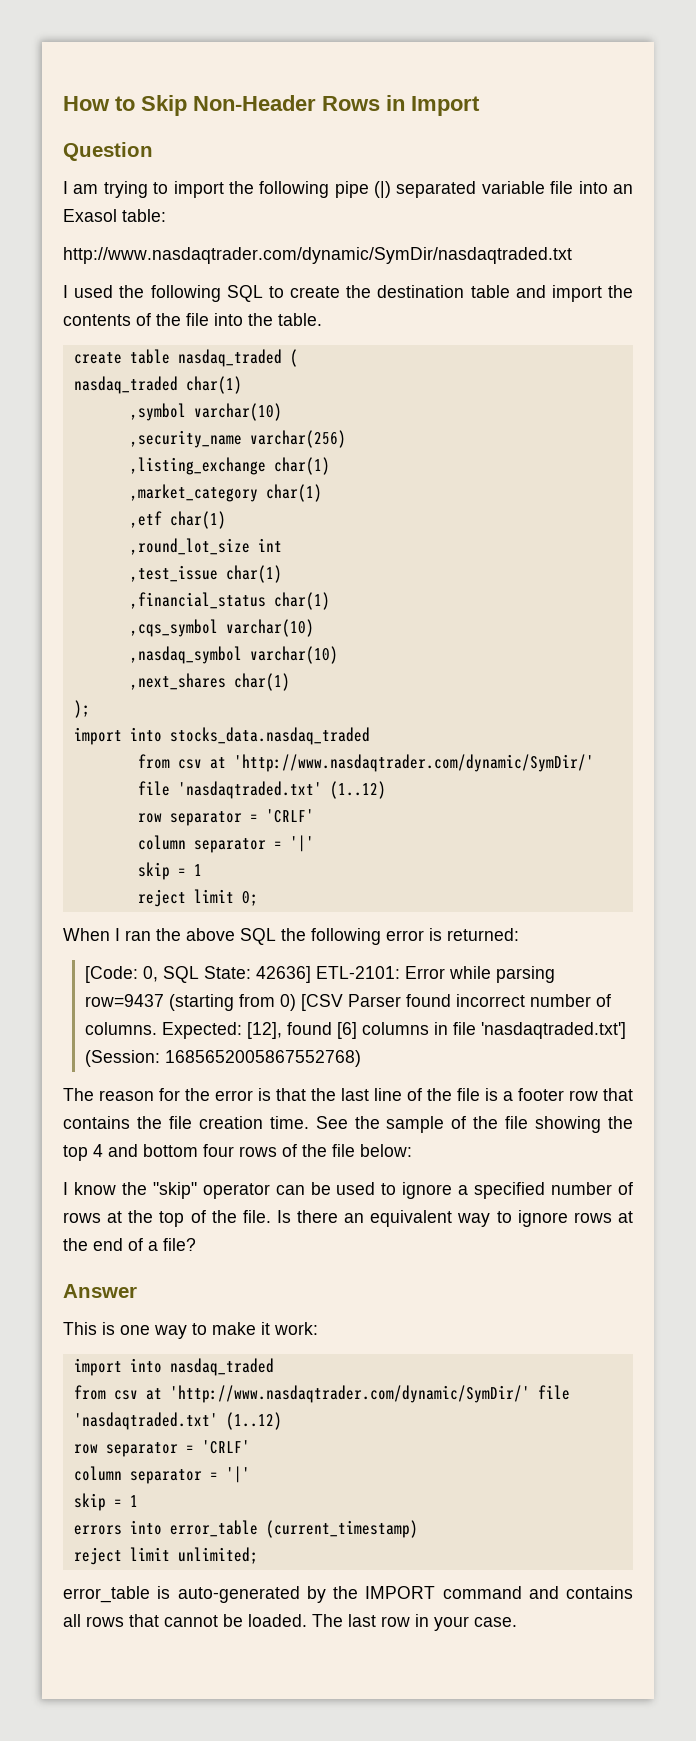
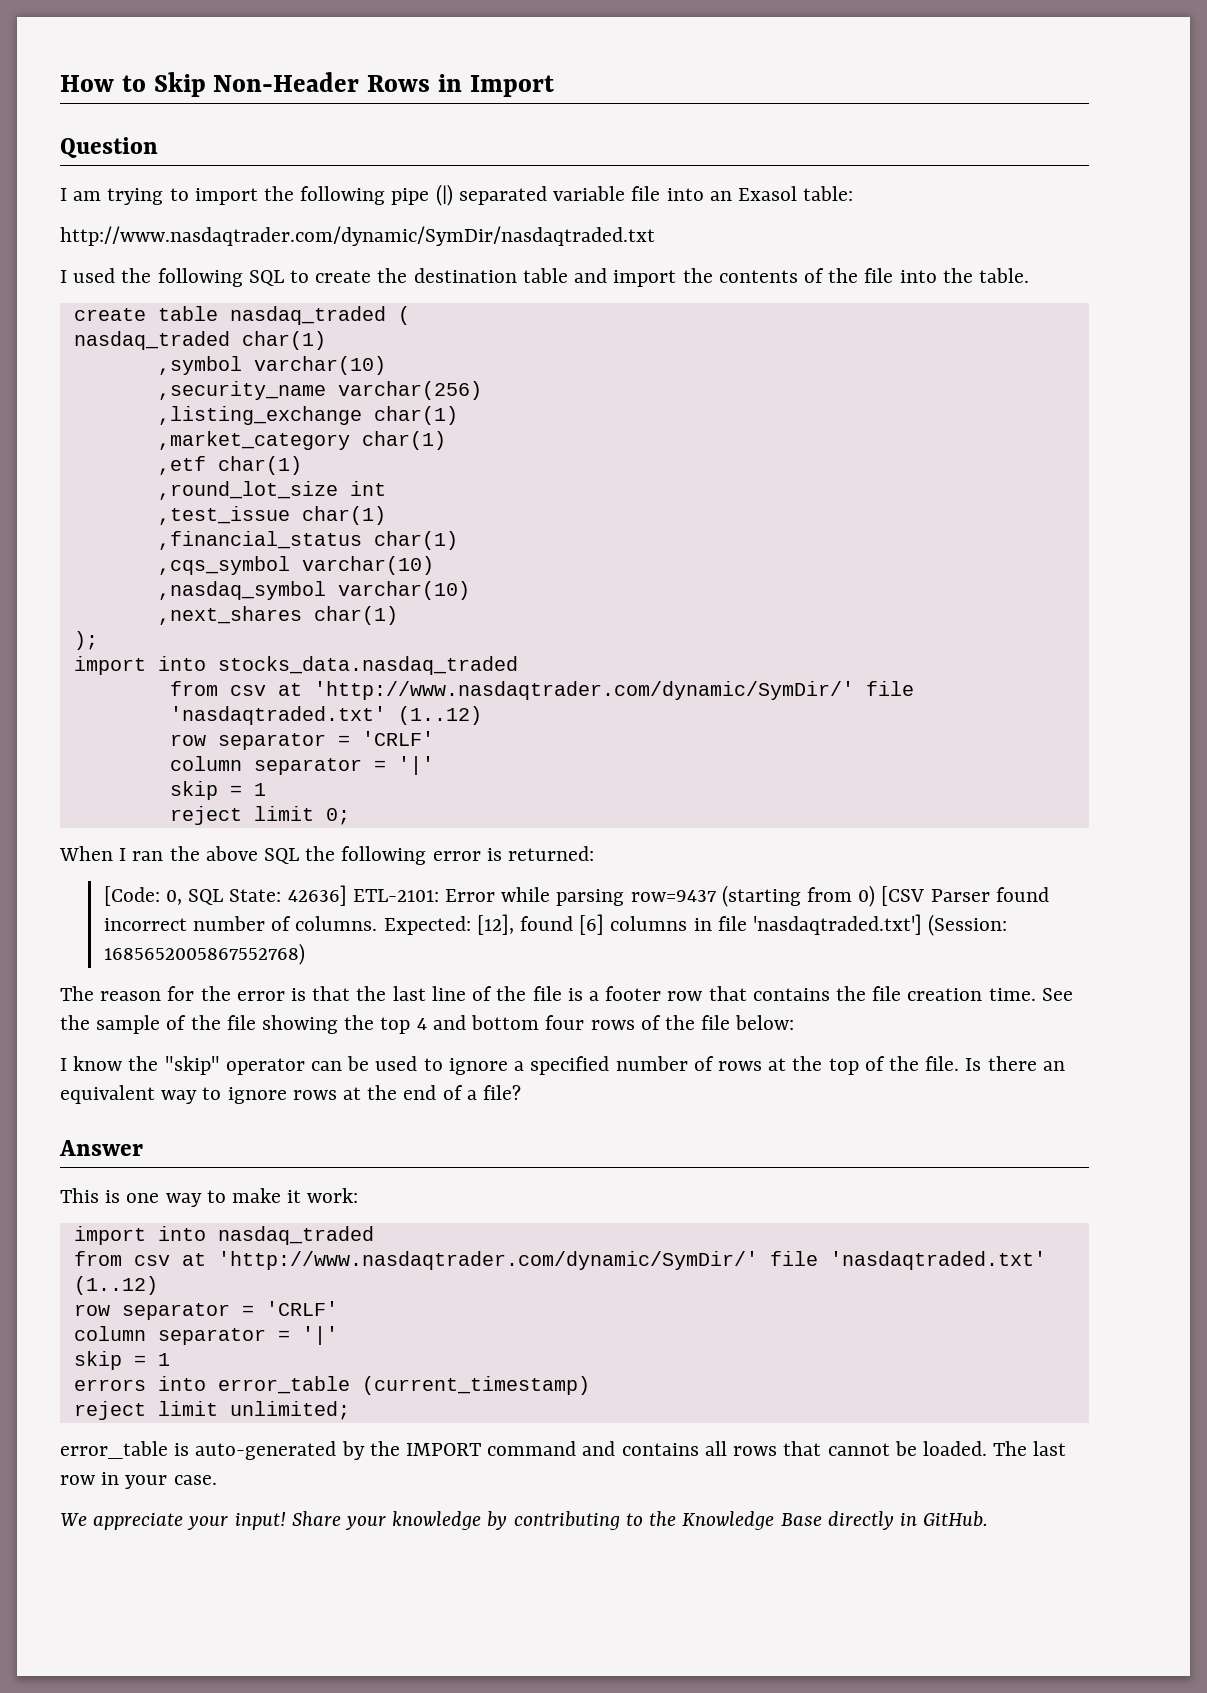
+ We appreciate your input! Share your knowledge by contributing to the Knowledge Base directly in GitHub.

